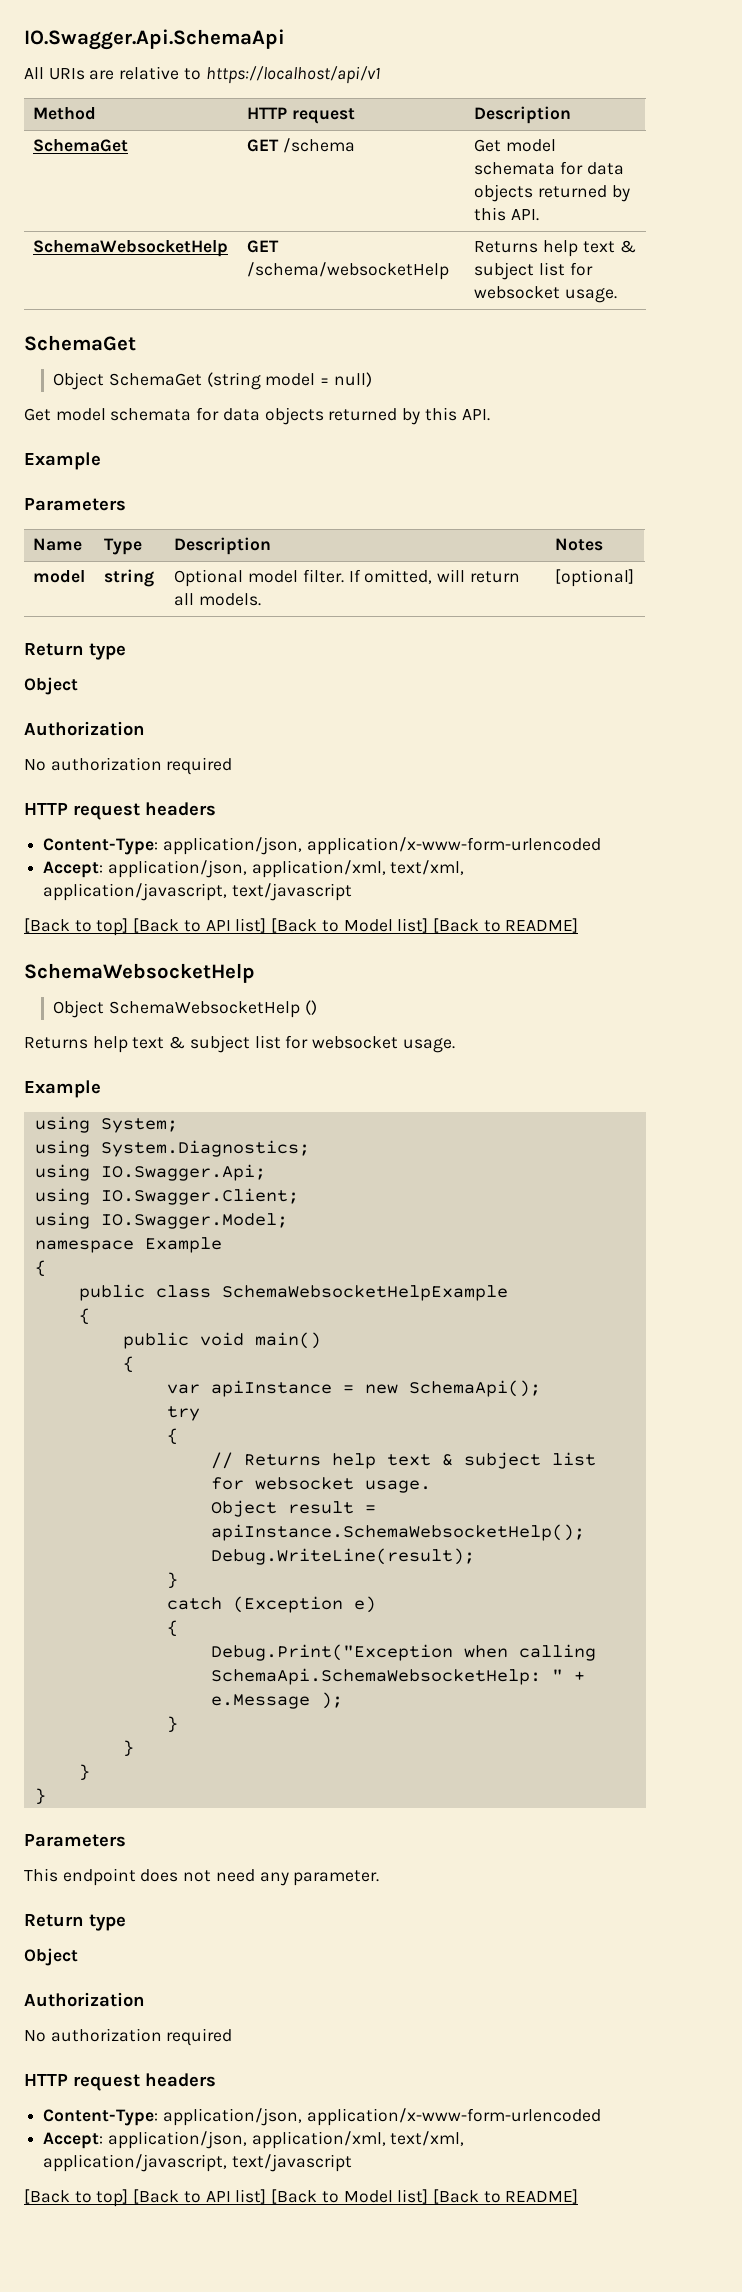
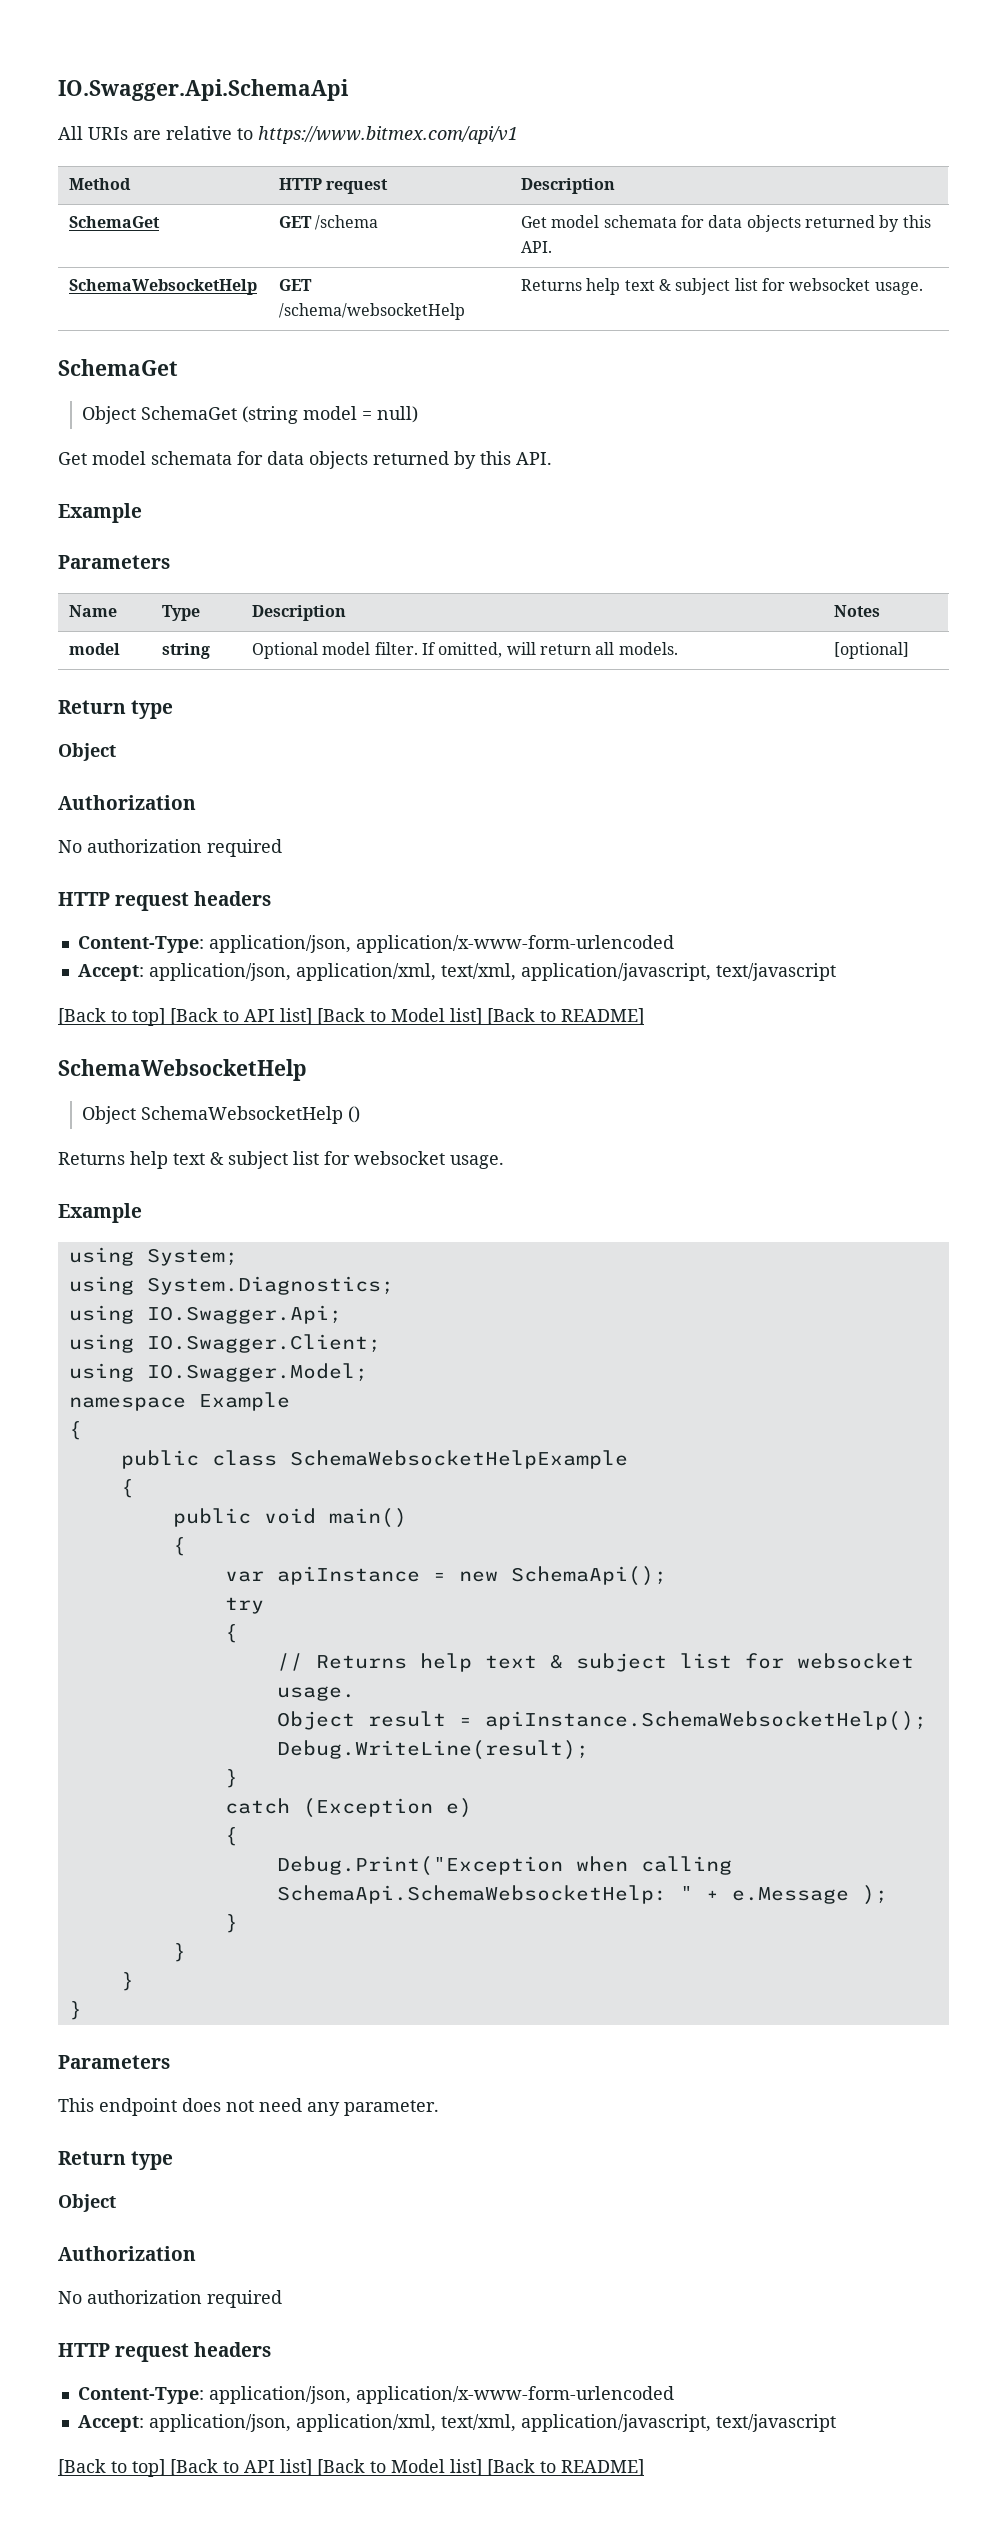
- All URIs are relative to https://localhost/api/v1
+ All URIs are relative to https://www.bitmex.com/api/v1

